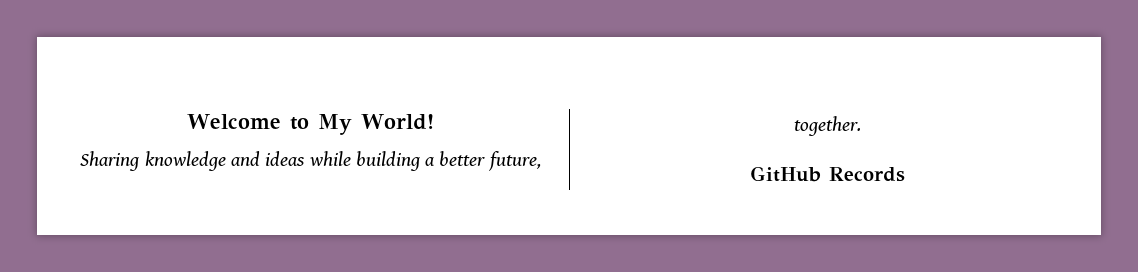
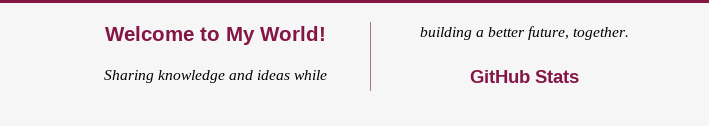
- GitHub Records
+ GitHub Stats

